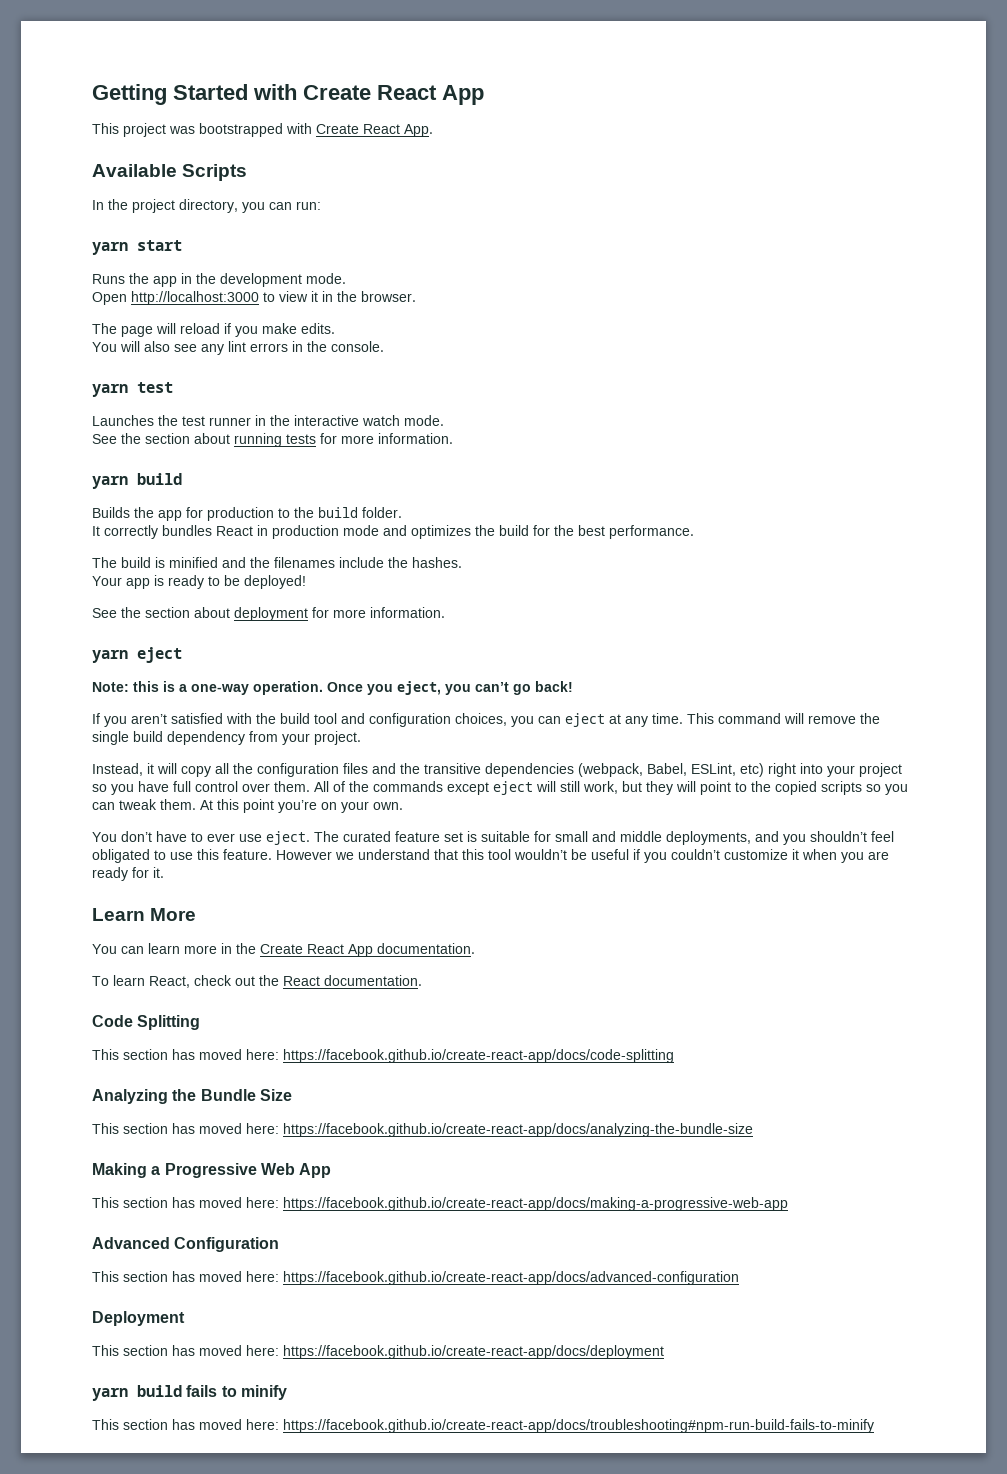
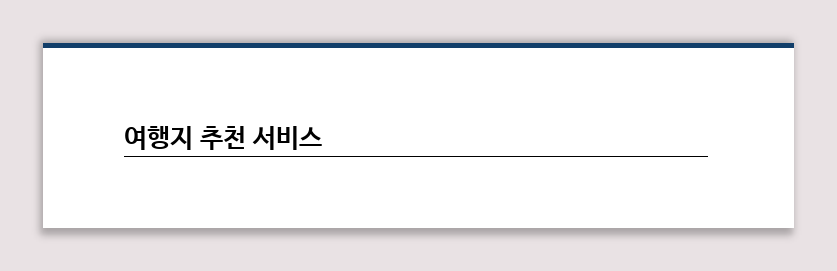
- Getting Started with Create React App
- This project was bootstrapped with Create React App.
- Available Scripts
- In the project directory, you can run:
- yarn start
- Runs the app in the development mode.
- Open http://localhost:3000 to view it in the browser.
- The page will reload if you make edits.
- You will also see any lint errors in the console.
- yarn test
- Launches the test runner in the interactive watch mode.
- See the section about running tests for more information.
- yarn build
- Builds the app for production to the build folder.
- It correctly bundles React in production mode and optimizes the build for the best performance.
- The build is minified and the filenames include the hashes.
- Your app is ready to be deployed!
- See the section about deployment for more information.
- yarn eject
- Note: this is a one-way operation. Once you eject, you can’t go back!
- If you aren’t satisfied with the build tool and configuration choices, you can eject at any time. This command will remove the single build dependency from your project.
- Instead, it will copy all the configuration files and the transitive dependencies (webpack, Babel, ESLint, etc) right into your project so you have full control over them. All of the commands except eject will still work, but they will point to the copied scripts so you can tweak them. At this point you’re on your own.
- You don’t have to ever use eject. The curated feature set is suitable for small and middle deployments, and you shouldn’t feel obligated to use this feature. However we understand that this tool wouldn’t be useful if you couldn’t customize it when you are ready for it.
- Learn More
- You can learn more in the Create React App documentation.
- To learn React, check out the React documentation.
- Code Splitting
- This section has moved here: https://facebook.github.io/create-react-app/docs/code-splitting
- Analyzing the Bundle Size
- This section has moved here: https://facebook.github.io/create-react-app/docs/analyzing-the-bundle-size
- Making a Progressive Web App
- This section has moved here: https://facebook.github.io/create-react-app/docs/making-a-progressive-web-app
- Advanced Configuration
- This section has moved here: https://facebook.github.io/create-react-app/docs/advanced-configuration
- Deployment
- This section has moved here: https://facebook.github.io/create-react-app/docs/deployment
- yarn build fails to minify
- This section has moved here: https://facebook.github.io/create-react-app/docs/troubleshooting#npm-run-build-fails-to-minify
+ 여행지 추천 서비스

